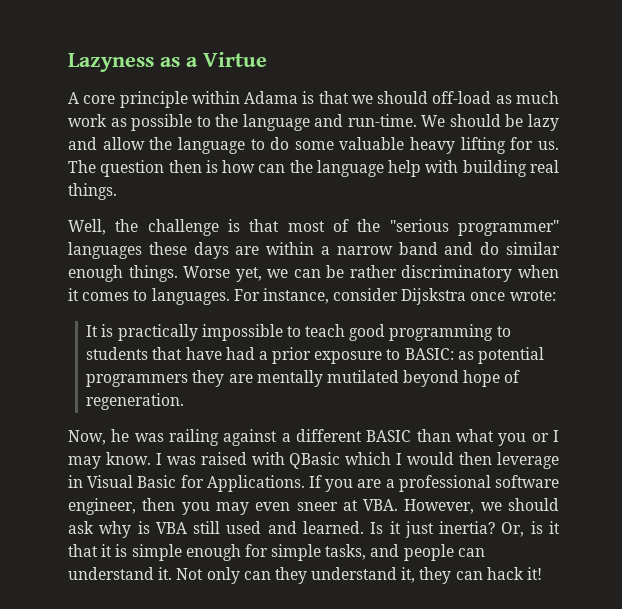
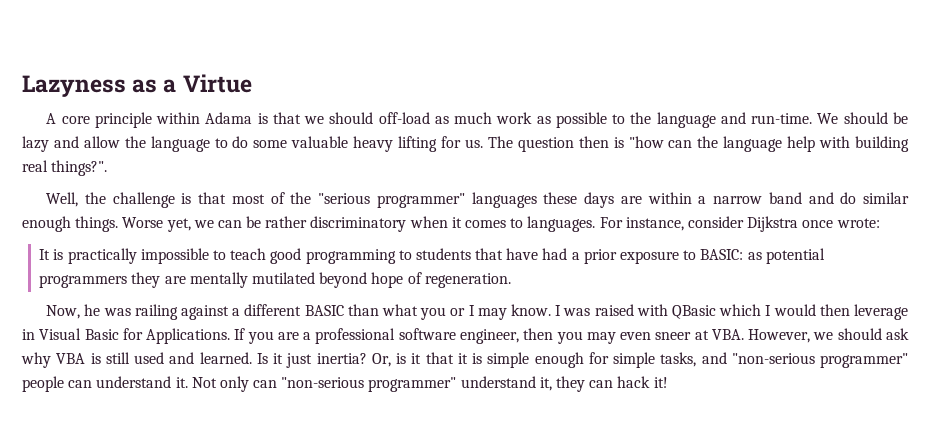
- The question then is how can the language help with building real things.
+ The question then is "how can the language help with building real things?".
- For instance, consider Dijskstra once wrote:
+ For instance, consider Dijkstra once wrote:
- If you are a professional software engineer, then you may even sneer at VBA. However, we should ask why is VBA still used and learned.
+ If you are a professional software engineer, then you may even sneer at VBA. However, we should ask why VBA is still used and learned.
- Or, is it that it is simple enough for simple tasks, and people can understand it.
+ Or, is it that it is simple enough for simple tasks, and "non-serious programmer" people can understand it.
- Not only can they understand it, they can hack it!
+ Not only can "non-serious programmer" understand it, they can hack it!

